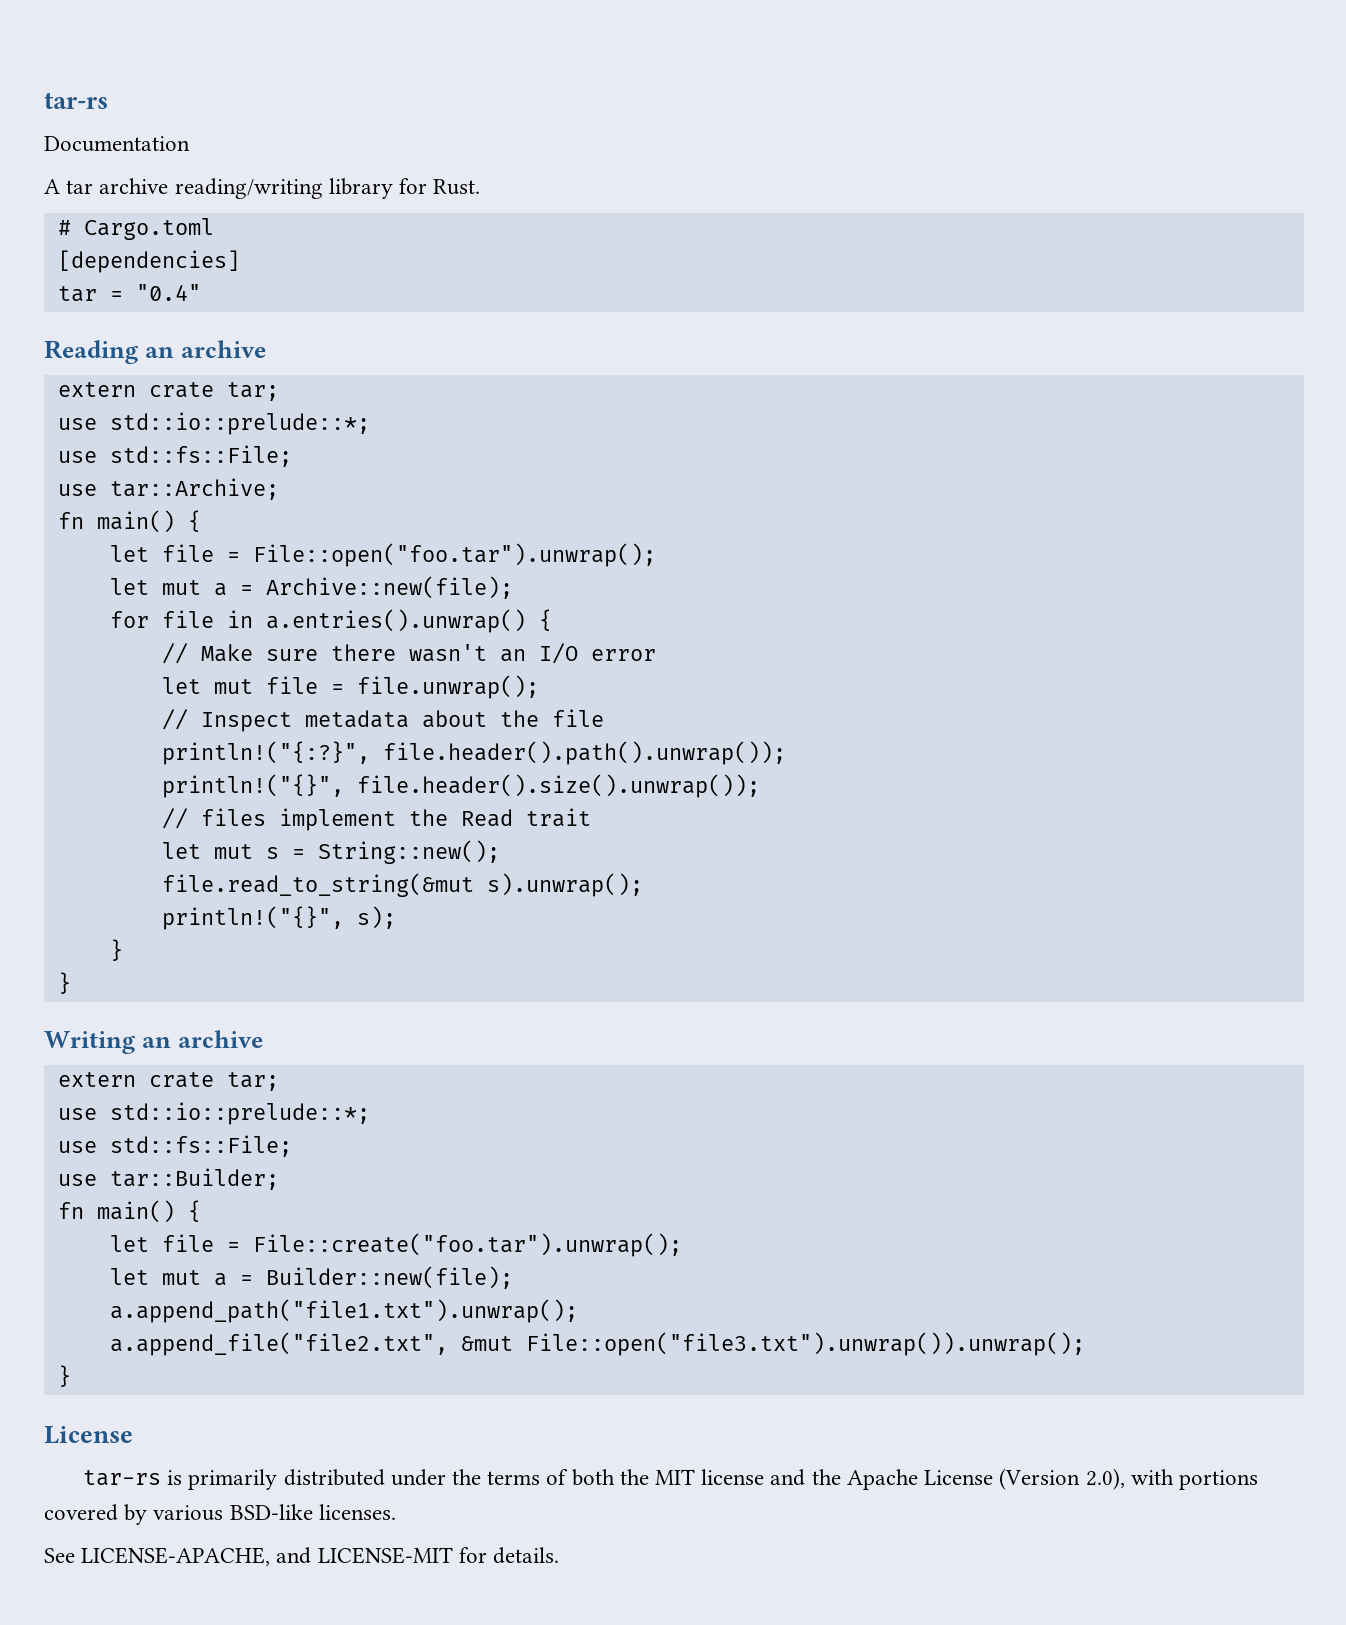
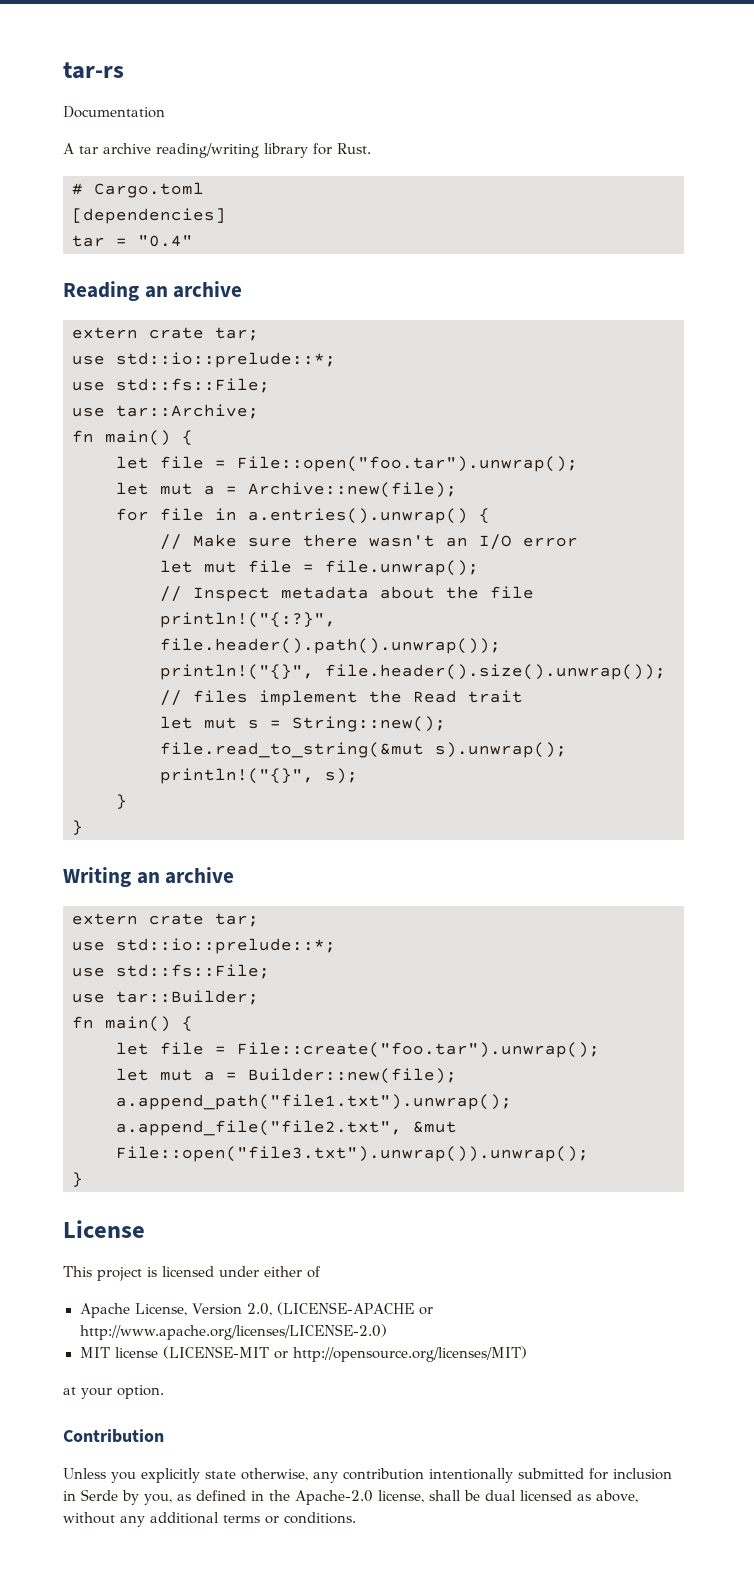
- tar-rs is primarily distributed under the terms of both the MIT license and the Apache License (Version 2.0), with portions covered by various BSD-like licenses.
- See LICENSE-APACHE, and LICENSE-MIT for details.
+ This project is licensed under either of
+ Apache License, Version 2.0, (LICENSE-APACHE or http://www.apache.org/licenses/LICENSE-2.0)
+ MIT license (LICENSE-MIT or http://opensource.org/licenses/MIT)
+ at your option.
+ Contribution
+ Unless you explicitly state otherwise, any contribution intentionally submitted for inclusion in Serde by you, as defined in the Apache-2.0 license, shall be dual licensed as above, without any additional terms or conditions.

